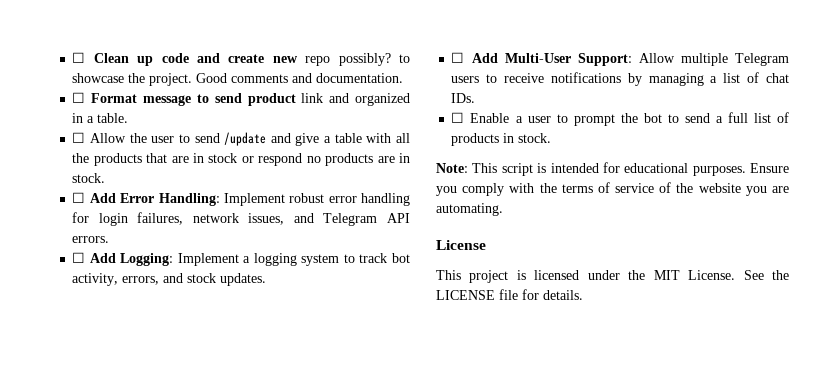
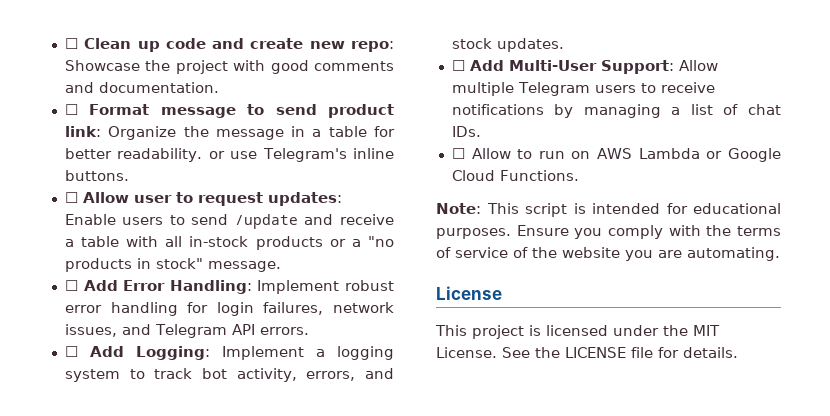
- ☐ Clean up code and create new repo possibly? to showcase the project. Good comments and documentation.
+ ☐ Clean up code and create new repo: Showcase the project with good comments and documentation.
- ☐ Format message to send product link and organized in a table.
- ☐ Allow the user to send /update and give a table with all the products that are in stock or respond no products are in stock.
+ ☐ Format message to send product link: Organize the message in a table for better readability. or use Telegram's inline buttons.
+ ☐ Allow user to request updates: Enable users to send /update and receive a table with all in-stock products or a "no products in stock" message.
- ☐ Enable a user to prompt the bot to send a full list of products in stock.
+ ☐ Allow to run on AWS Lambda or Google Cloud Functions.

